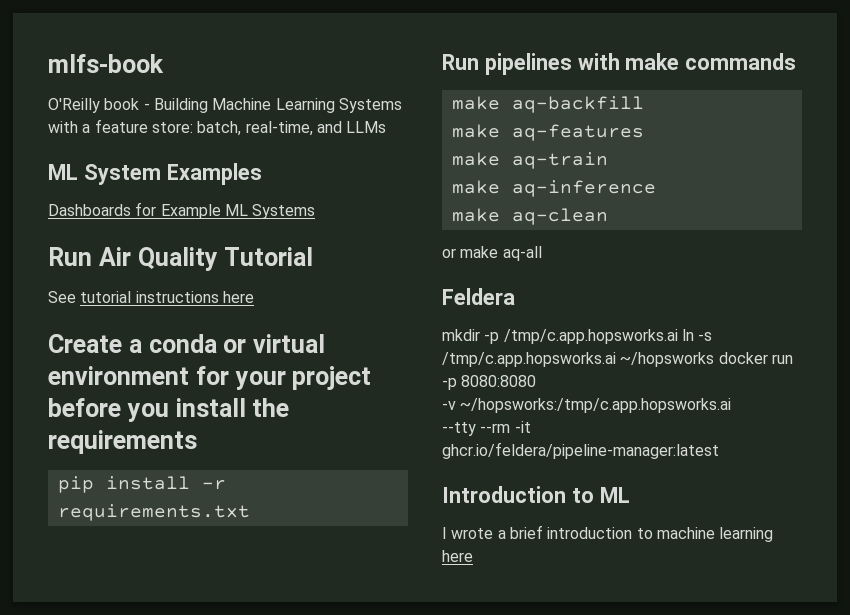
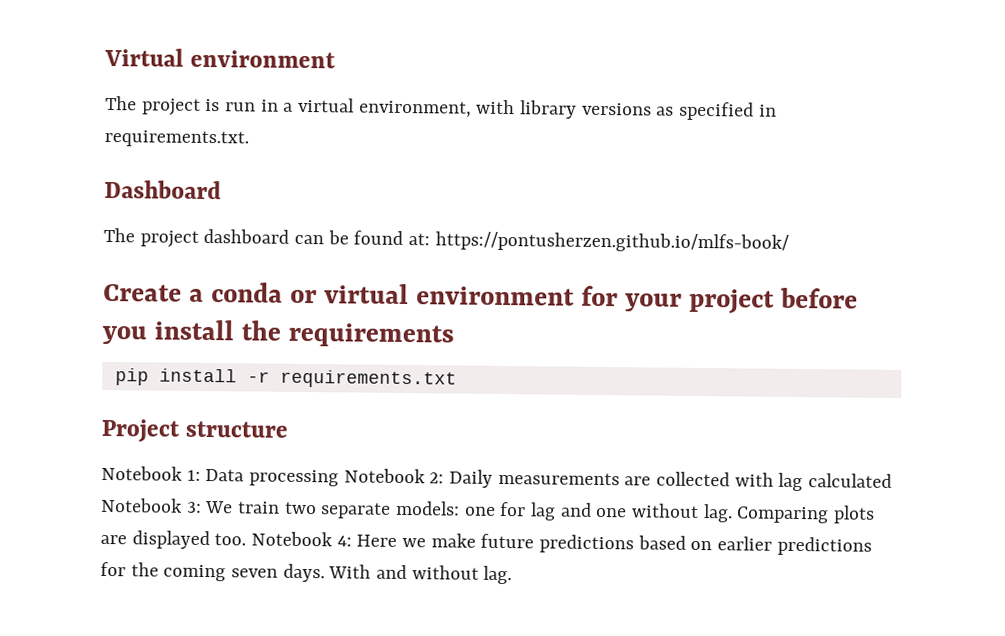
- mlfs-book
- O'Reilly book - Building Machine Learning Systems with a feature store: batch, real-time, and LLMs
- ML System Examples
- Dashboards for Example ML Systems
- Run Air Quality Tutorial
- See tutorial instructions here
+ Virtual environment
+ The project is run in a virtual environment, with library versions as specified in requirements.txt.
+ Dashboard
+ The project dashboard can be found at: https://pontusherzen.github.io/mlfs-book/
- Run pipelines with make commands
- make aq-backfill
- make aq-features
- make aq-train
- make aq-inference
- make aq-clean
- or make aq-all
- Feldera
- mkdir -p /tmp/c.app.hopsworks.ai ln -s /tmp/c.app.hopsworks.ai ~/hopsworks docker run -p 8080:8080
- -v ~/hopsworks:/tmp/c.app.hopsworks.ai
- --tty --rm -it ghcr.io/feldera/pipeline-manager:latest
- Introduction to ML
- I wrote a brief introduction to machine learning here
+ Project structure
+ Notebook 1: Data processing Notebook 2: Daily measurements are collected with lag calculated Notebook 3: We train two separate models: one for lag and one without lag. Comparing plots are displayed too. Notebook 4: Here we make future predictions based on earlier predictions for the coming seven days. With and without lag.

